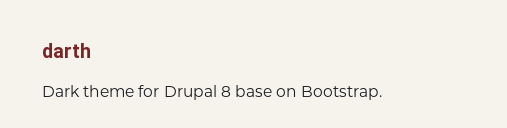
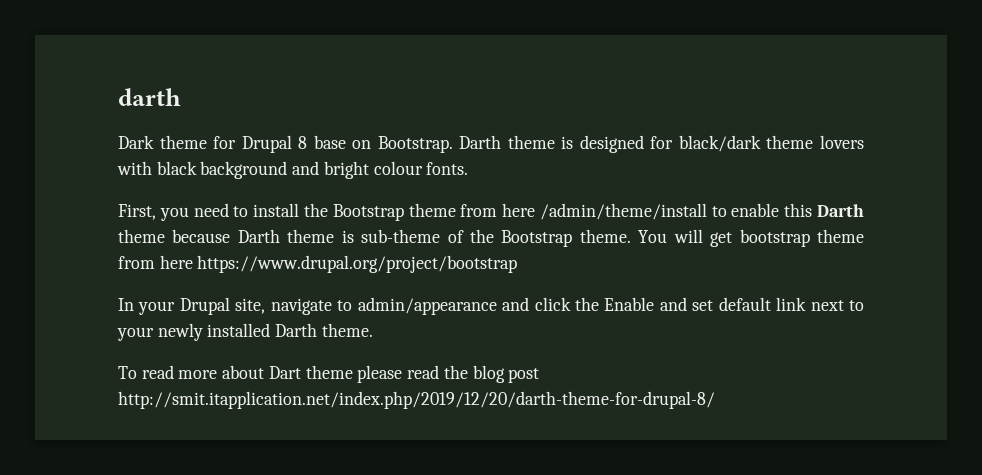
+ Darth theme is designed for black/dark theme lovers with black background and bright colour fonts.
+ First, you need to install the Bootstrap theme from here /admin/theme/install to enable this Darth theme because Darth theme is sub-theme of the Bootstrap theme. You will get bootstrap theme from here https://www.drupal.org/project/bootstrap
+ In your Drupal site, navigate to admin/appearance and click the Enable and set default link next to your newly installed Darth theme.
+ To read more about Dart theme please read the blog post http://smit.itapplication.net/index.php/2019/12/20/darth-theme-for-drupal-8/

